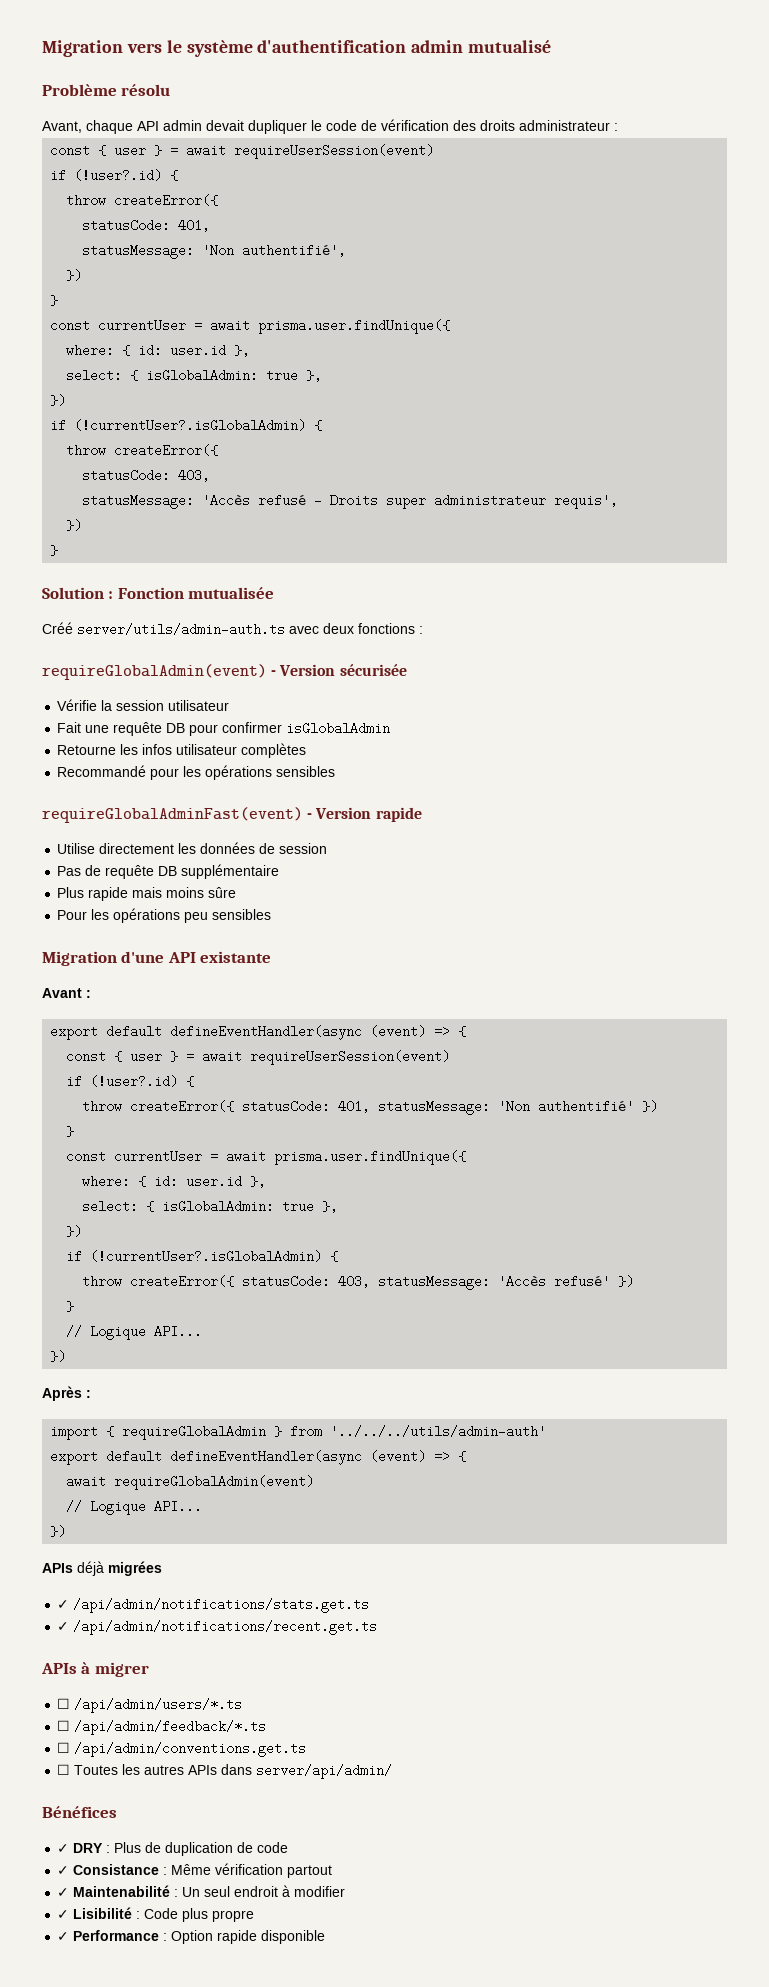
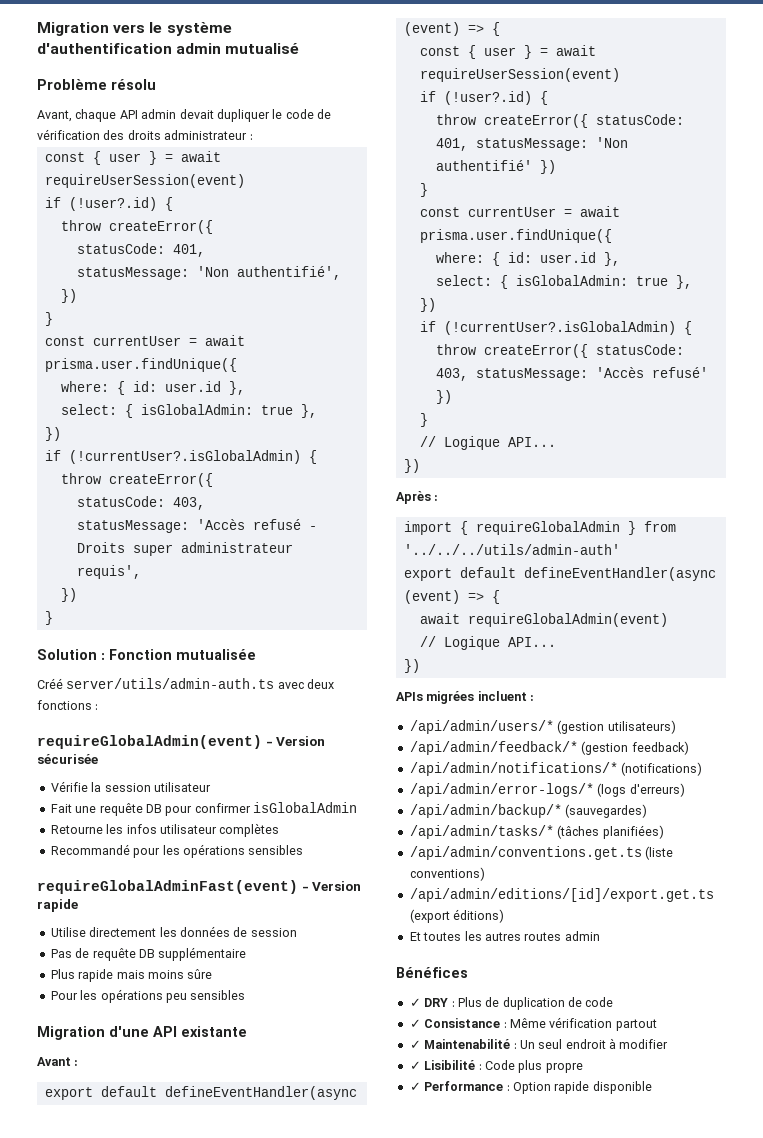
- APIs déjà migrées
- ✓ /api/admin/notifications/stats.get.ts
- ✓ /api/admin/notifications/recent.get.ts
- APIs à migrer
- ☐ /api/admin/users/*.ts
- ☐ /api/admin/feedback/*.ts
- ☐ /api/admin/conventions.get.ts
- ☐ Toutes les autres APIs dans server/api/admin/
+ APIs migrées incluent :
+ /api/admin/users/* (gestion utilisateurs)
+ /api/admin/feedback/* (gestion feedback)
+ /api/admin/notifications/* (notifications)
+ /api/admin/error-logs/* (logs d'erreurs)
+ /api/admin/backup/* (sauvegardes)
+ /api/admin/tasks/* (tâches planifiées)
+ /api/admin/conventions.get.ts (liste conventions)
+ /api/admin/editions/[id]/export.get.ts (export éditions)
+ Et toutes les autres routes admin

